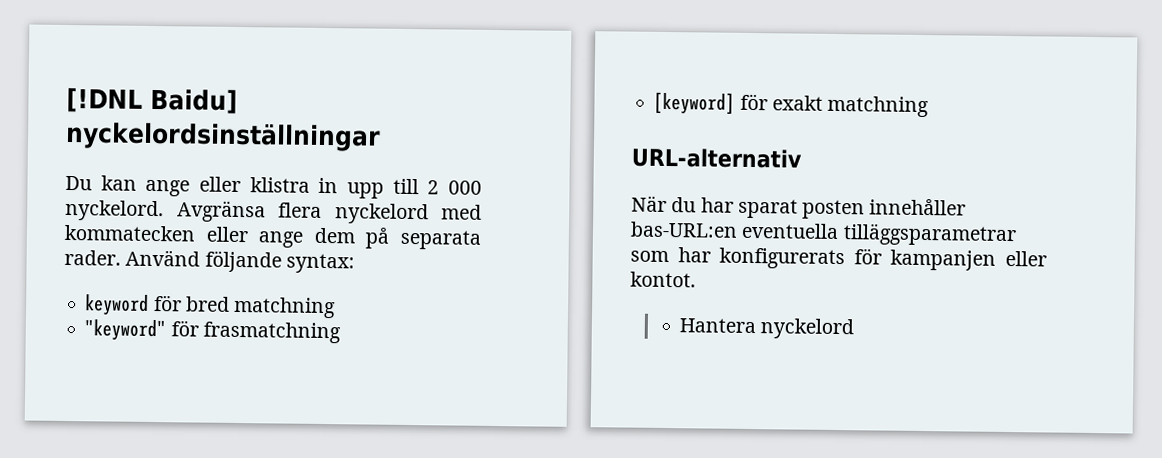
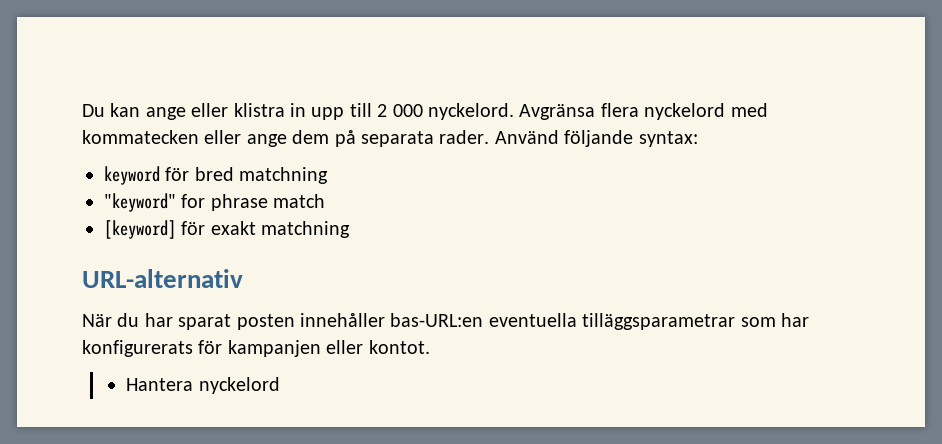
- [!DNL Baidu] nyckelordsinställningar
- "keyword" för frasmatchning
+ "keyword" for phrase match

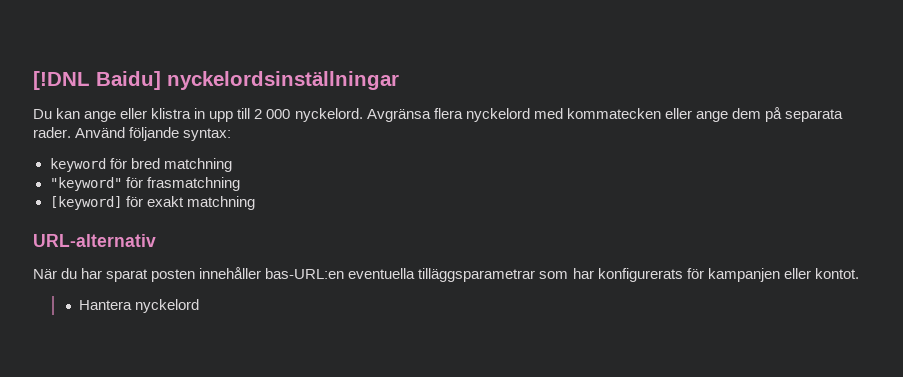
+ [!DNL Baidu] nyckelordsinställningar
- "keyword" for phrase match
+ "keyword" för frasmatchning

